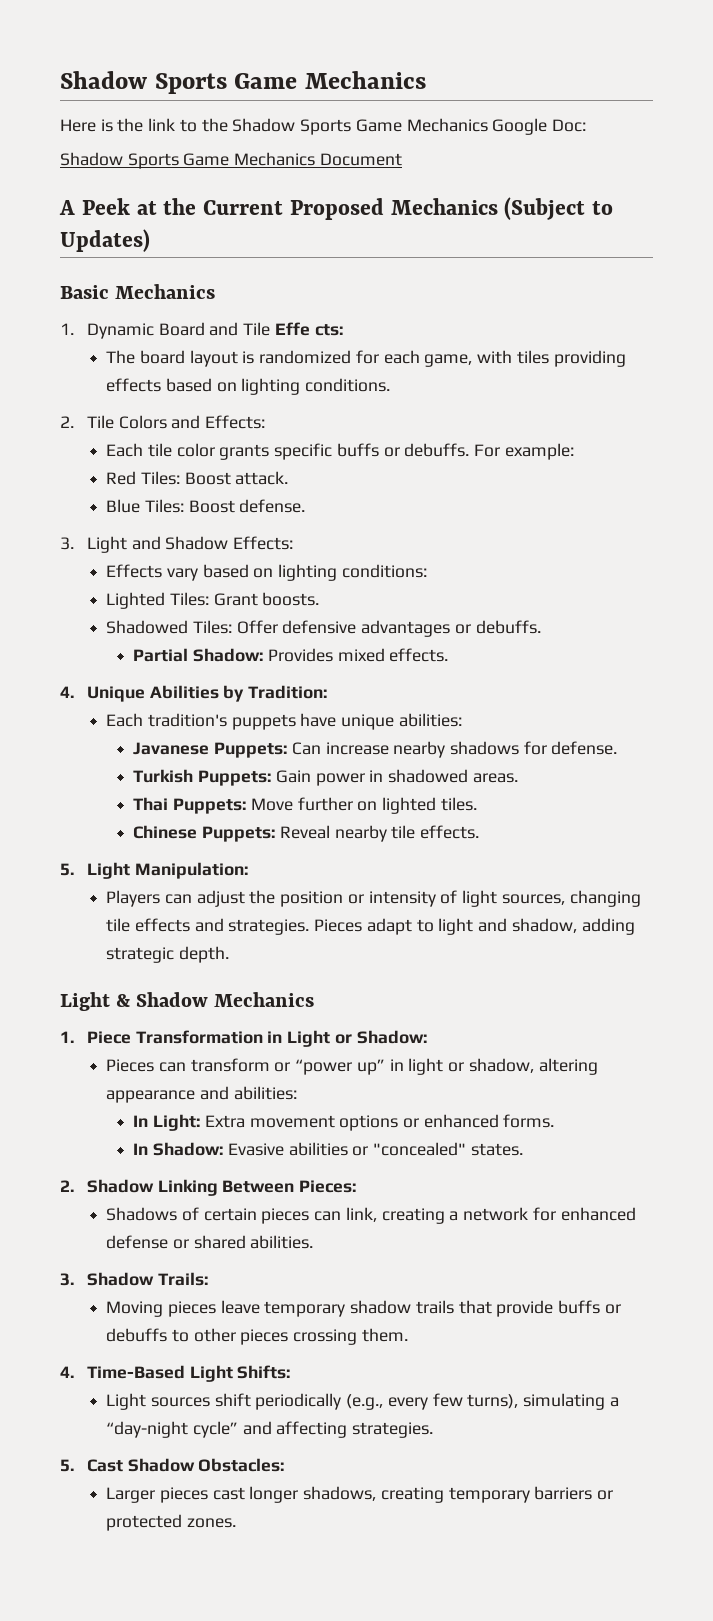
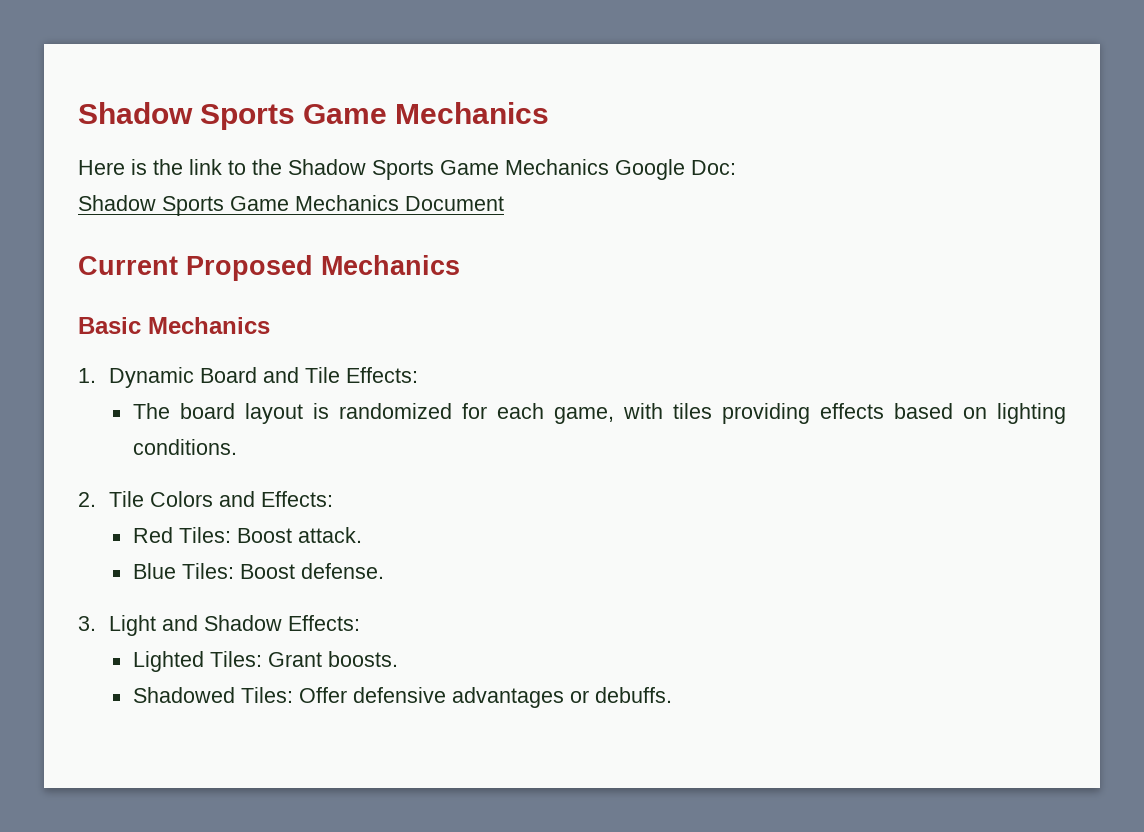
- A Peek at the Current Proposed Mechanics (Subject to Updates)
+ Current Proposed Mechanics
- 1. Dynamic Board and Tile Effe cts:
+ 1. Dynamic Board and Tile Effects:
- Each tile color grants specific buffs or debuffs. For example:
- Effects vary based on lighting conditions:
- Partial Shadow: Provides mixed effects.
- 4. Unique Abilities by Tradition:
- Each tradition's puppets have unique abilities:
- Javanese Puppets: Can increase nearby shadows for defense.
- Turkish Puppets: Gain power in shadowed areas.
- Thai Puppets: Move further on lighted tiles.
- Chinese Puppets: Reveal nearby tile effects.
- 5. Light Manipulation:
- Players can adjust the position or intensity of light sources, changing tile effects and strategies. Pieces adapt to light and shadow, adding strategic depth.
- Light & Shadow Mechanics
- 1. Piece Transformation in Light or Shadow:
- Pieces can transform or “power up” in light or shadow, altering appearance and abilities:
- In Light: Extra movement options or enhanced forms.
- In Shadow: Evasive abilities or "concealed" states.
- 2. Shadow Linking Between Pieces:
- Shadows of certain pieces can link, creating a network for enhanced defense or shared abilities.
- 3. Shadow Trails:
- Moving pieces leave temporary shadow trails that provide buffs or debuffs to other pieces crossing them.
- 4. Time-Based Light Shifts:
- Light sources shift periodically (e.g., every few turns), simulating a “day-night cycle” and affecting strategies.
- 5. Cast Shadow Obstacles:
- Larger pieces cast longer shadows, creating temporary barriers or protected zones.

